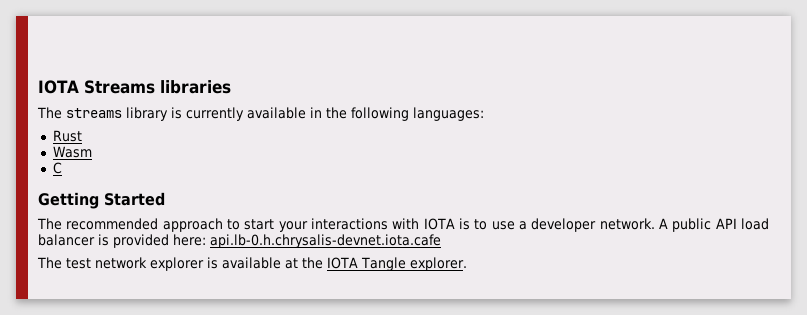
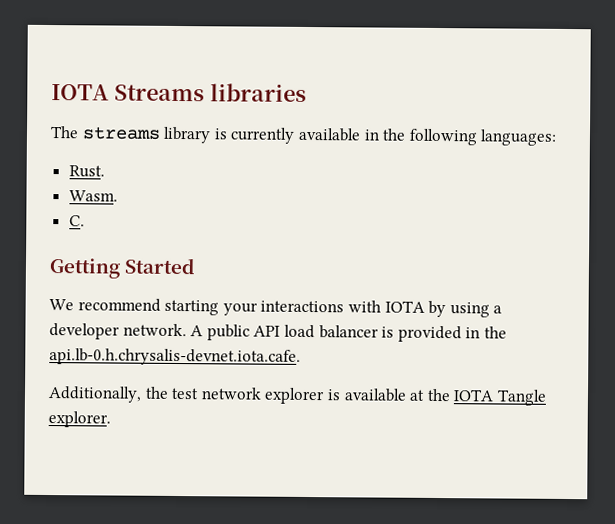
- Rust
- Wasm
- C
+ Rust.
+ Wasm.
+ C.
- The recommended approach to start your interactions with IOTA is to use a developer network.
+ We recommend starting your interactions with IOTA by using a developer network.
- A public API load balancer is provided here: api.lb-0.h.chrysalis-devnet.iota.cafe
- The test network explorer is available at the IOTA Tangle explorer.
+ A public API load balancer is provided in the api.lb-0.h.chrysalis-devnet.iota.cafe.
+ Additionally, the test network explorer is available at the IOTA Tangle explorer.

